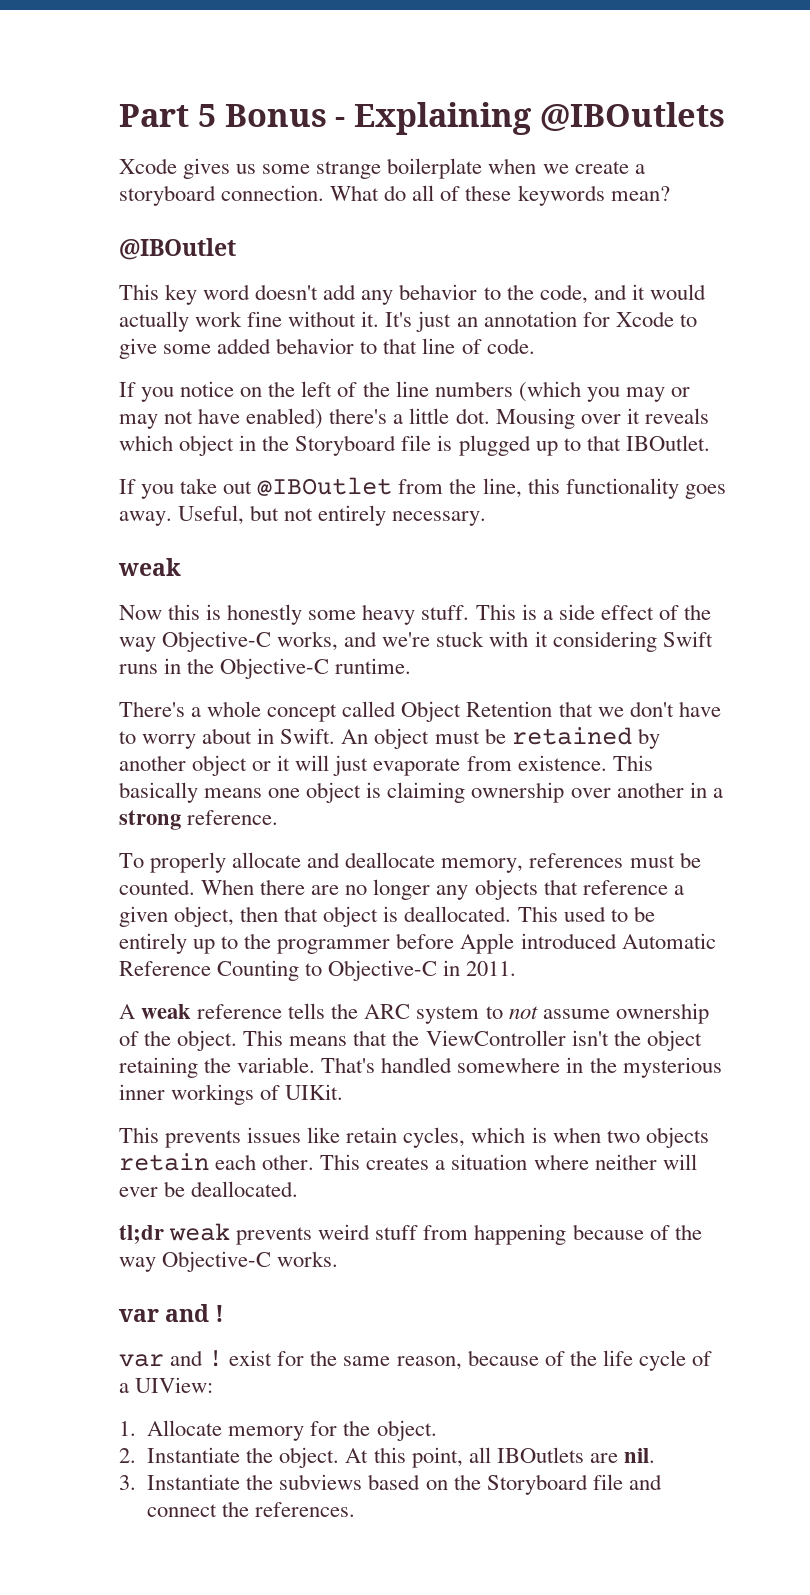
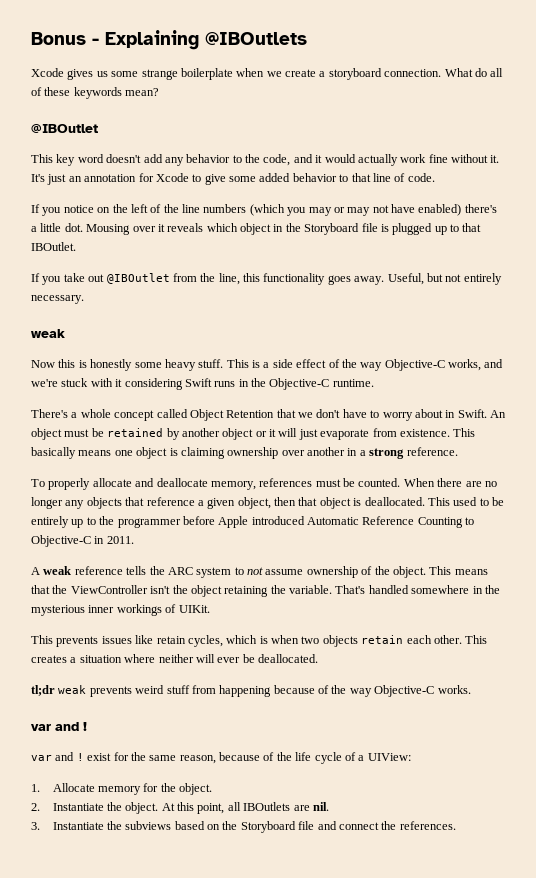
- Part 5 Bonus - Explaining @IBOutlets
+ Bonus - Explaining @IBOutlets

